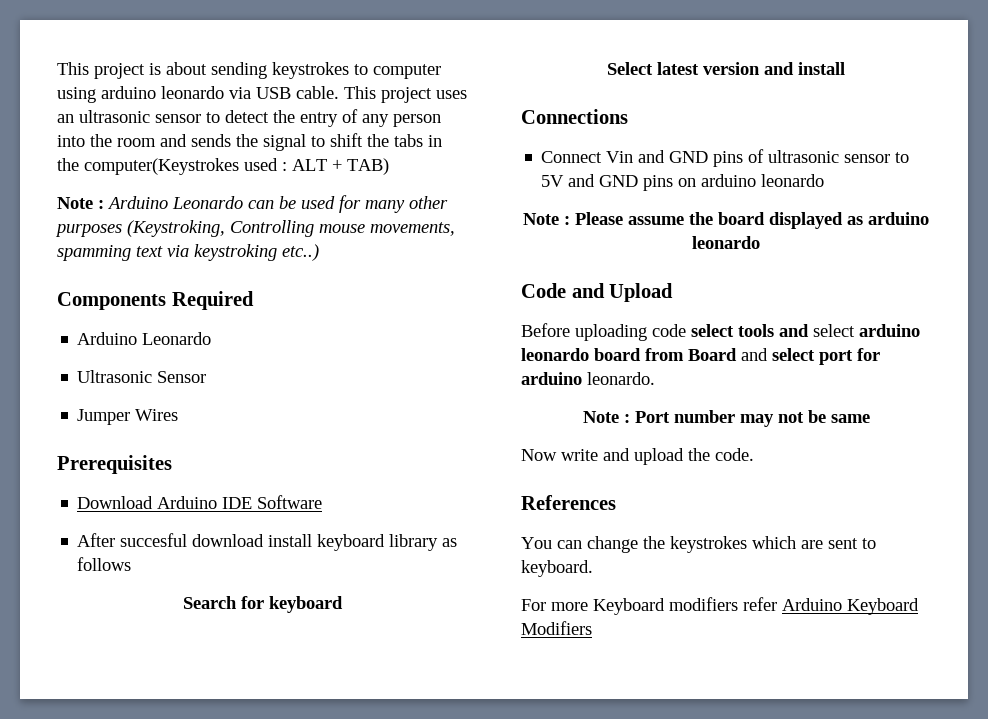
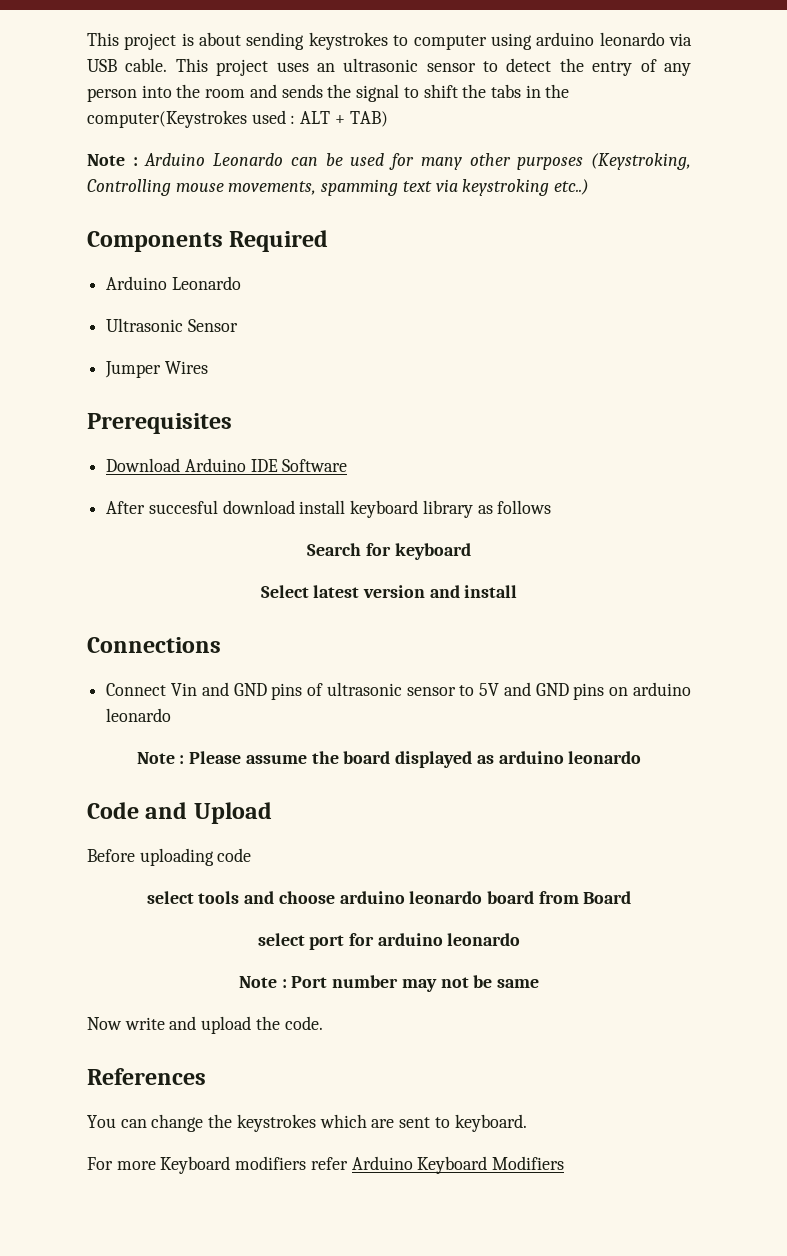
- Before uploading code select tools and select arduino leonardo board from Board and select port for arduino leonardo.
+ Before uploading code
+ select tools and choose arduino leonardo board from Board
+ select port for arduino leonardo

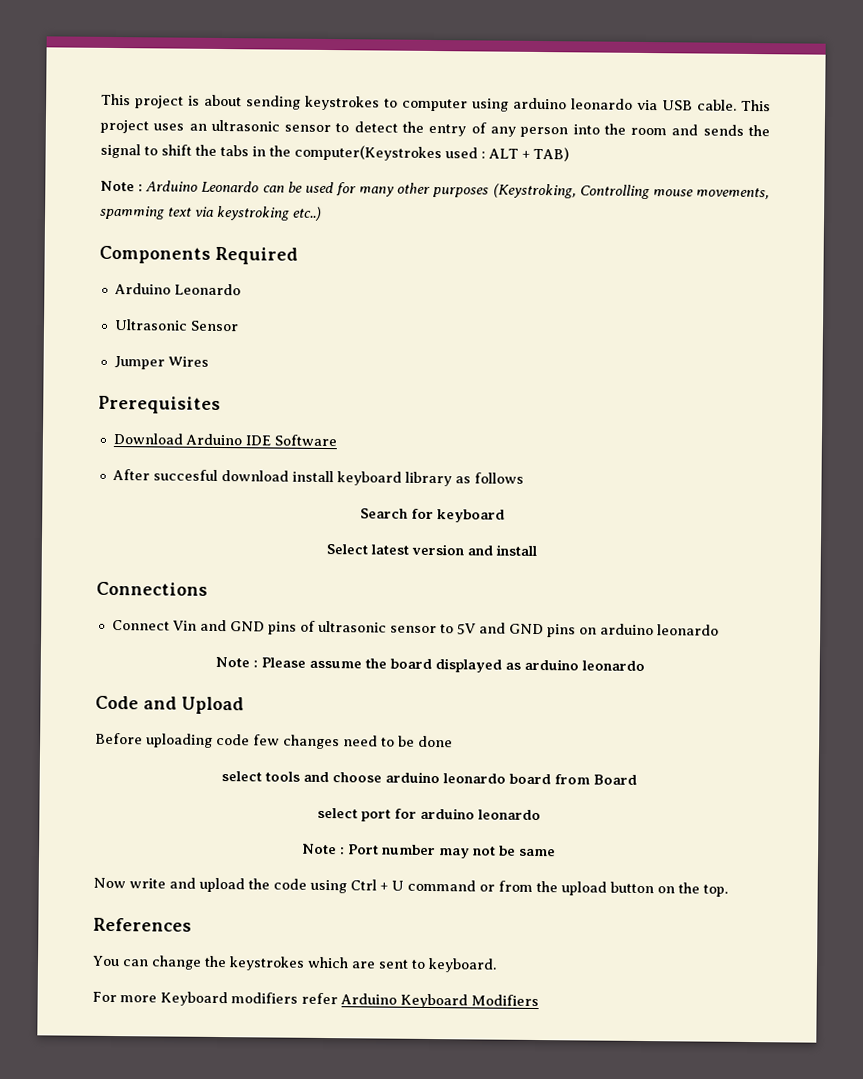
- Before uploading code
+ Before uploading code few changes need to be done
- Now write and upload the code.
+ Now write and upload the code using Ctrl + U command or from the upload button on the top.

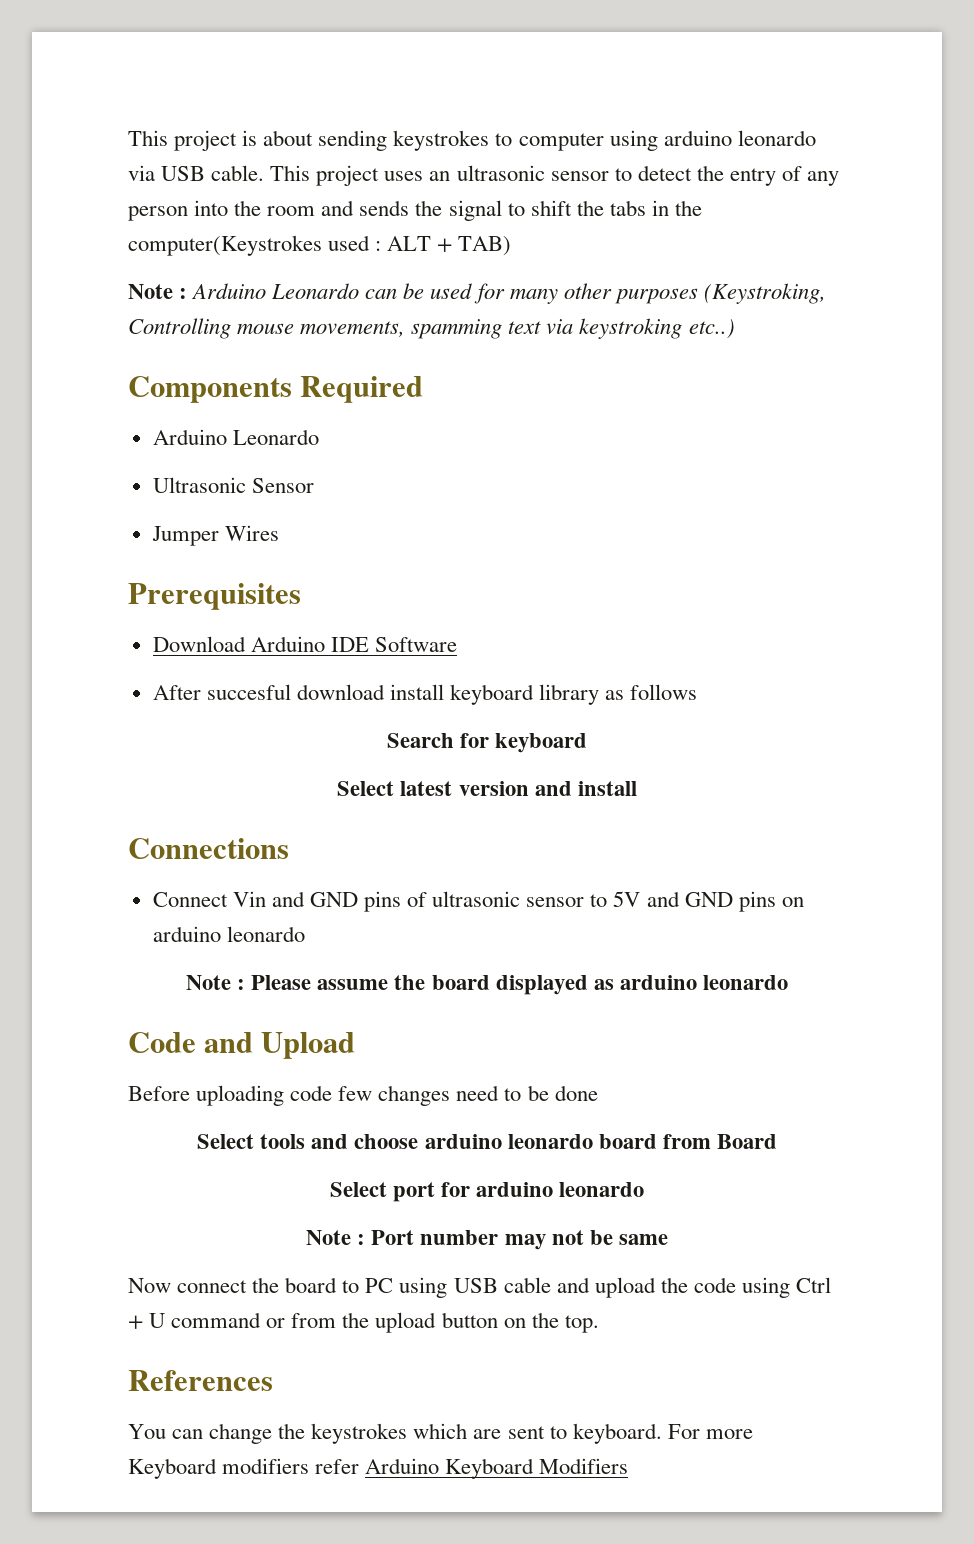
- select tools and choose arduino leonardo board from Board
+ Select tools and choose arduino leonardo board from Board
- select port for arduino leonardo
+ Select port for arduino leonardo
- Now write and upload the code using Ctrl + U command or from the upload button on the top.
+ Now connect the board to PC using USB cable and upload the code using Ctrl + U command or from the upload button on the top.
- You can change the keystrokes which are sent to keyboard.
- For more Keyboard modifiers refer Arduino Keyboard Modifiers
+ You can change the keystrokes which are sent to keyboard. For more Keyboard modifiers refer Arduino Keyboard Modifiers

